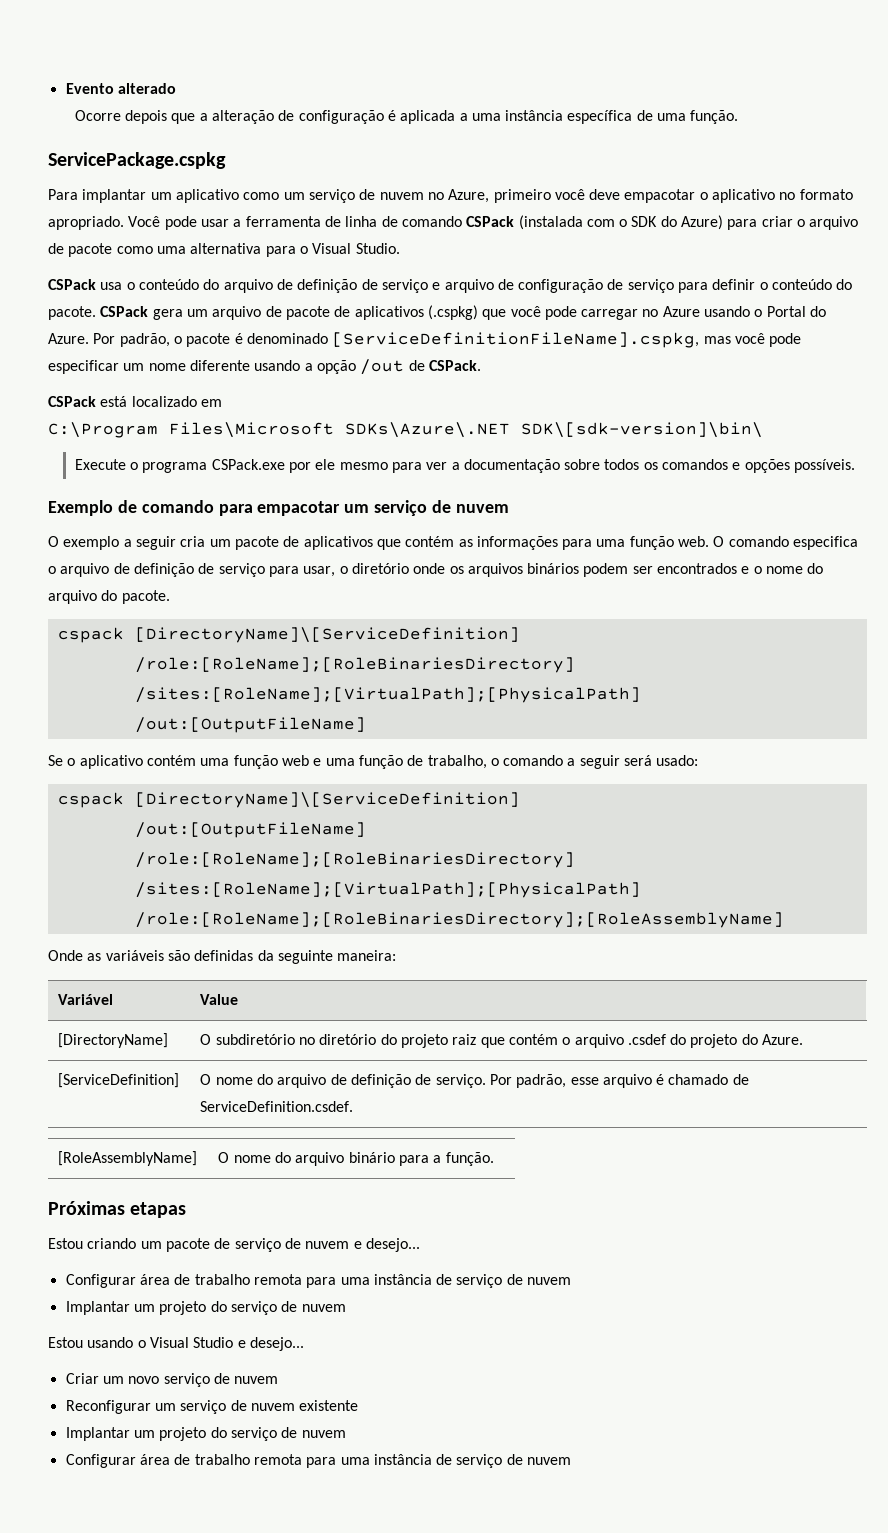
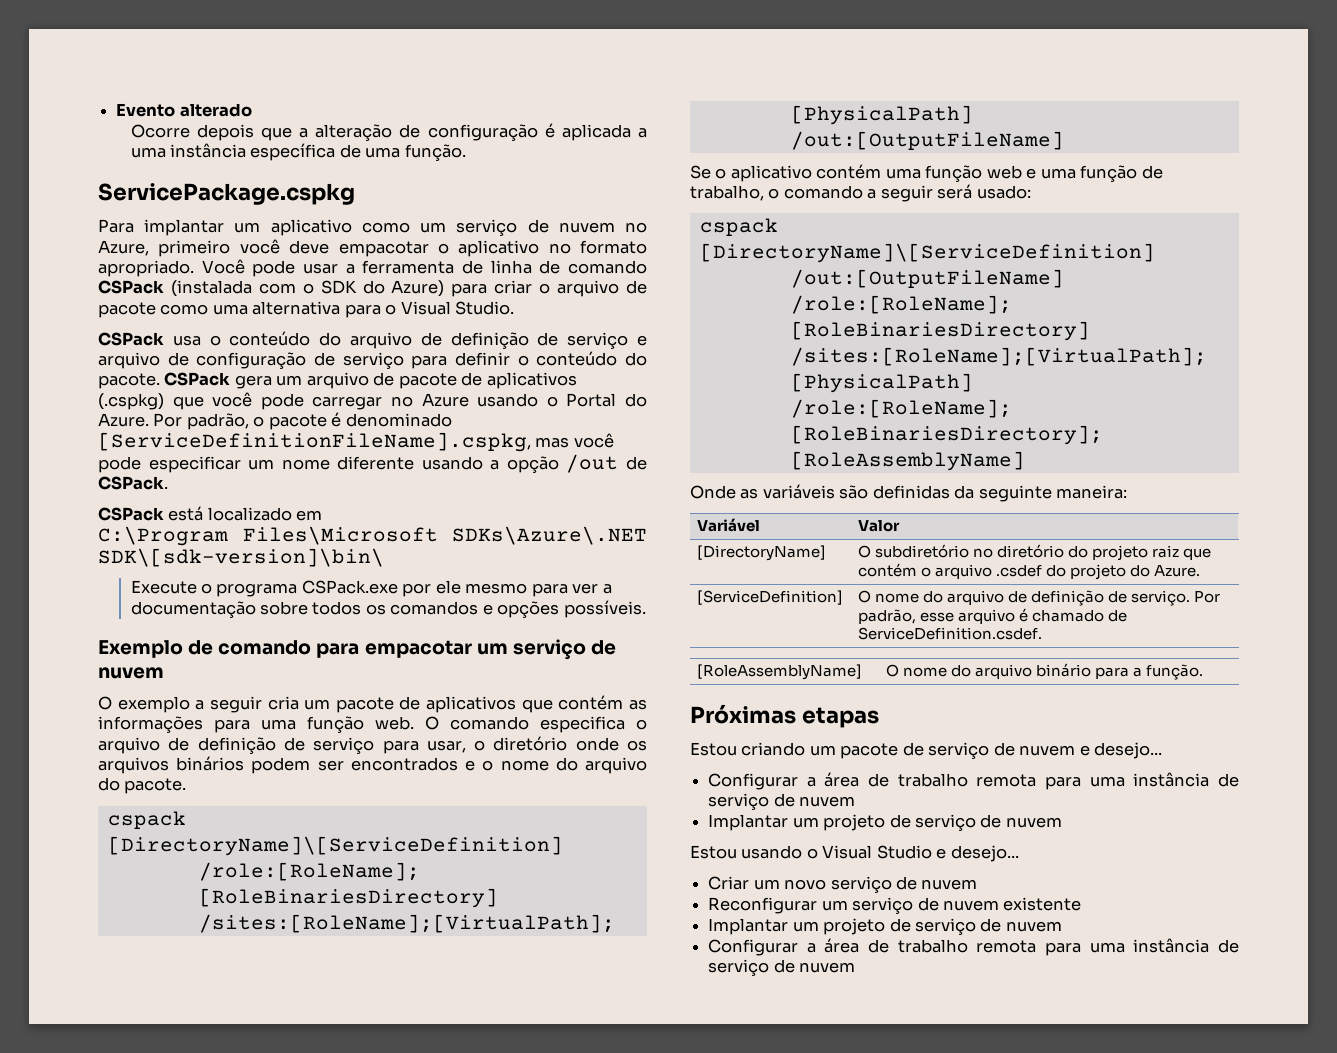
- Variável | Value
+ Variável | Valor
  Estou criando um pacote de serviço de nuvem e desejo...
- Configurar área de trabalho remota para uma instância de serviço de nuvem
- Implantar um projeto do serviço de nuvem
+ Configurar a área de trabalho remota para uma instância de serviço de nuvem
+ Implantar um projeto de serviço de nuvem
  Reconfigurar um serviço de nuvem existente
- Implantar um projeto do serviço de nuvem
- Configurar área de trabalho remota para uma instância de serviço de nuvem
+ Implantar um projeto de serviço de nuvem
+ Configurar a área de trabalho remota para uma instância de serviço de nuvem

